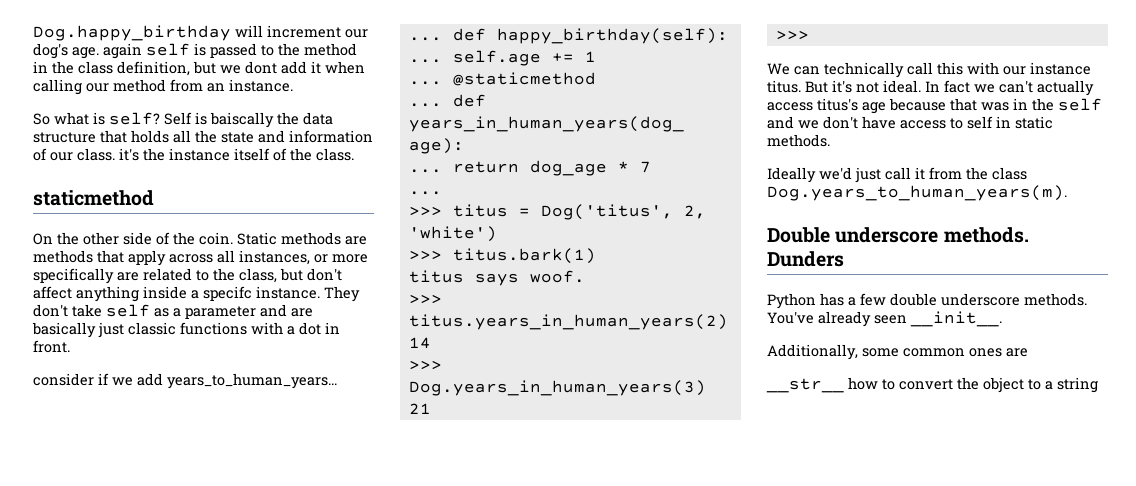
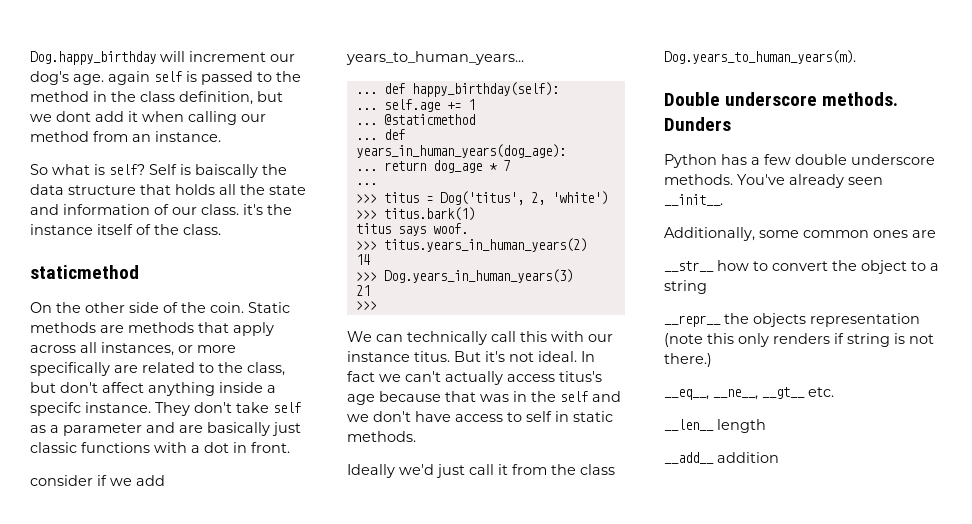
+ __repr__ the objects representation (note this only renders if string is not there.)
+ __eq__, __ne__, __gt__ etc.
+ __len__ length
+ __add__ addition

